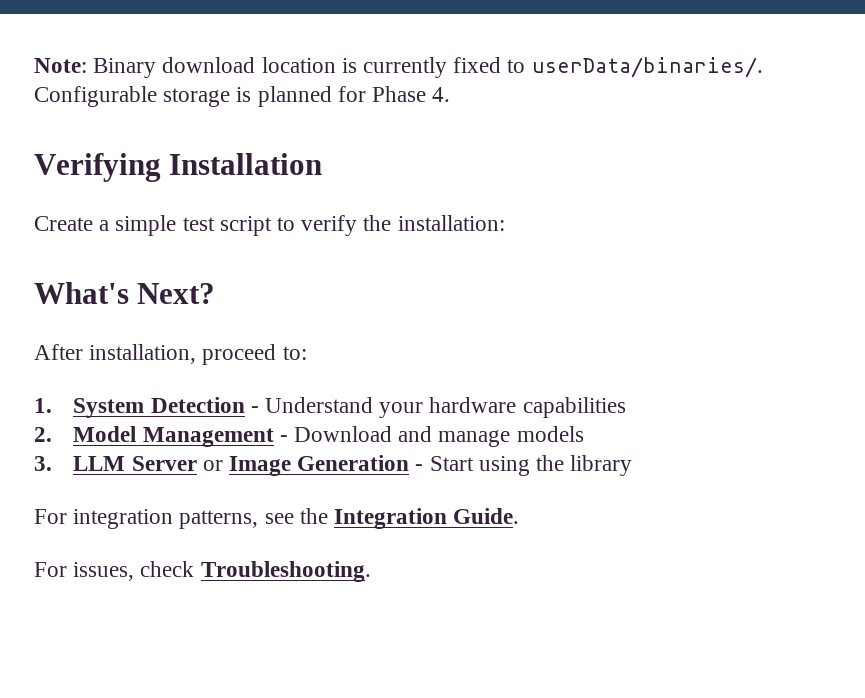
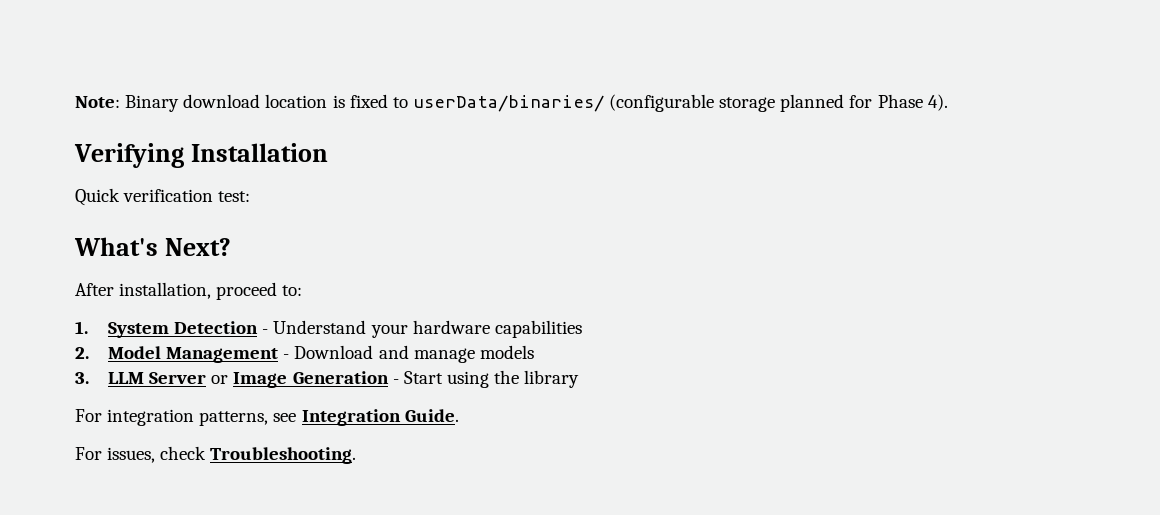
- Note: Binary download location is currently fixed to userData/binaries/. Configurable storage is planned for Phase 4.
+ Note: Binary download location is fixed to userData/binaries/ (configurable storage planned for Phase 4).
- Create a simple test script to verify the installation:
+ Quick verification test:
- For integration patterns, see the Integration Guide.
+ For integration patterns, see Integration Guide.

